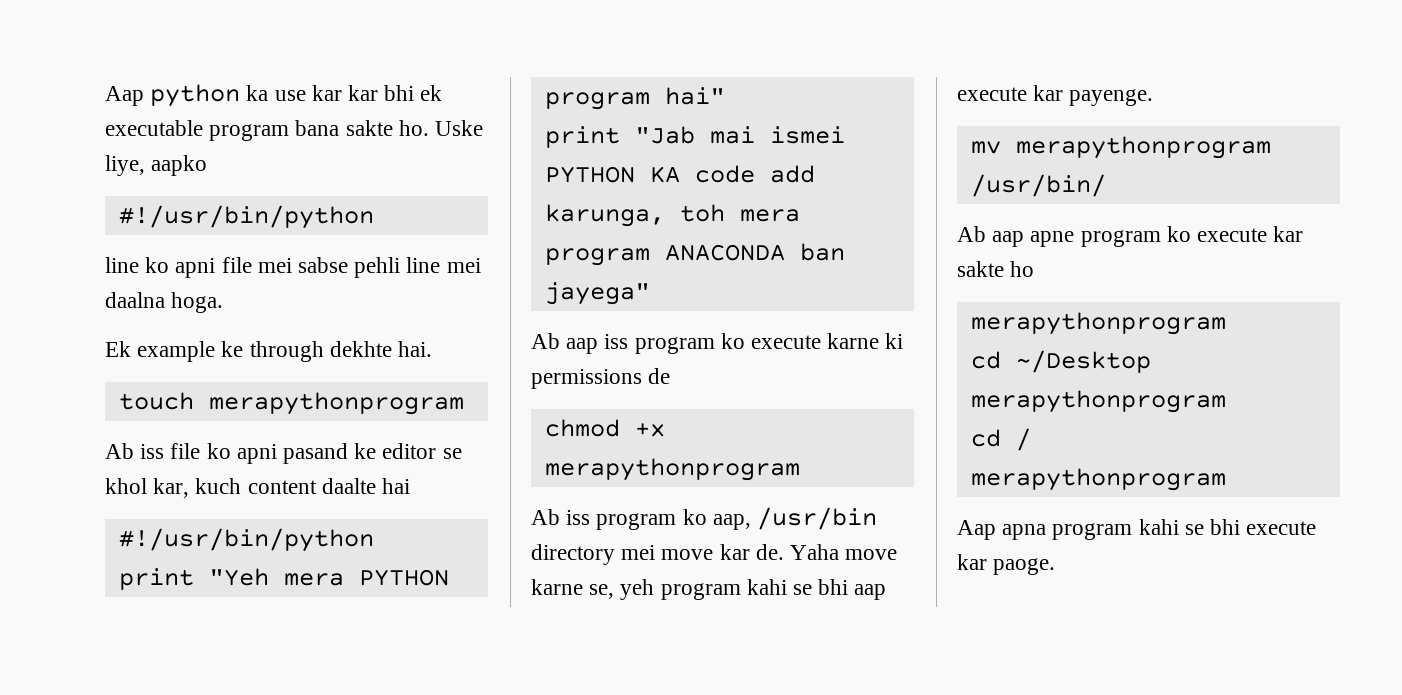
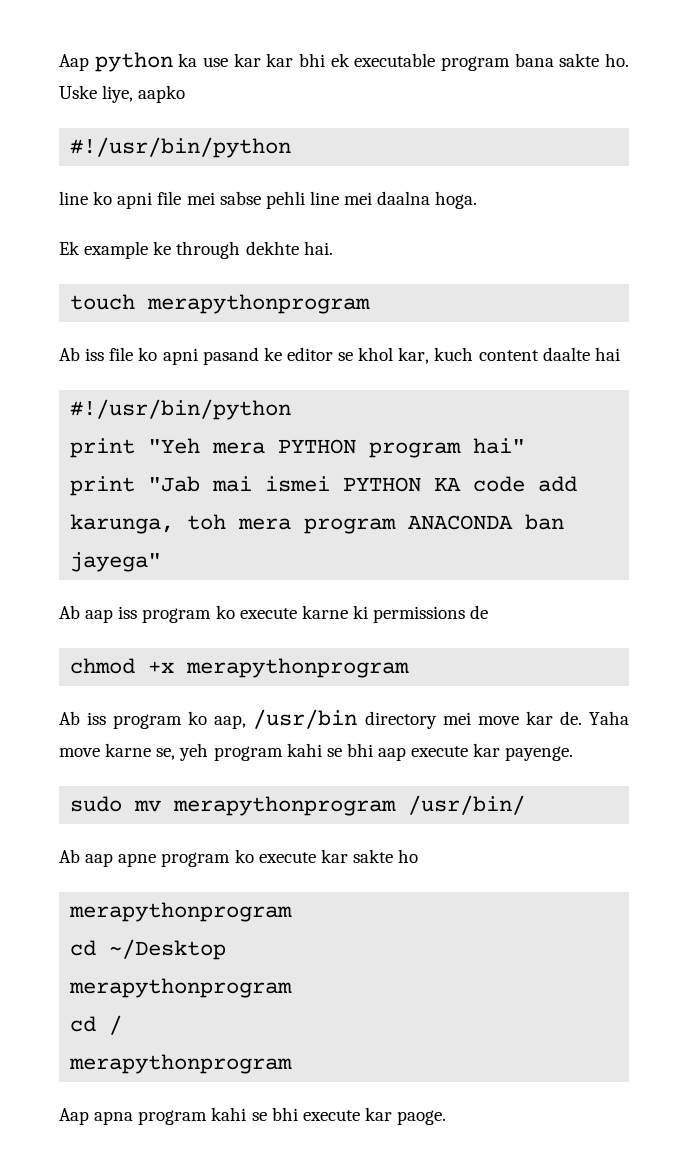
- mv merapythonprogram /usr/bin/
+ sudo mv merapythonprogram /usr/bin/

